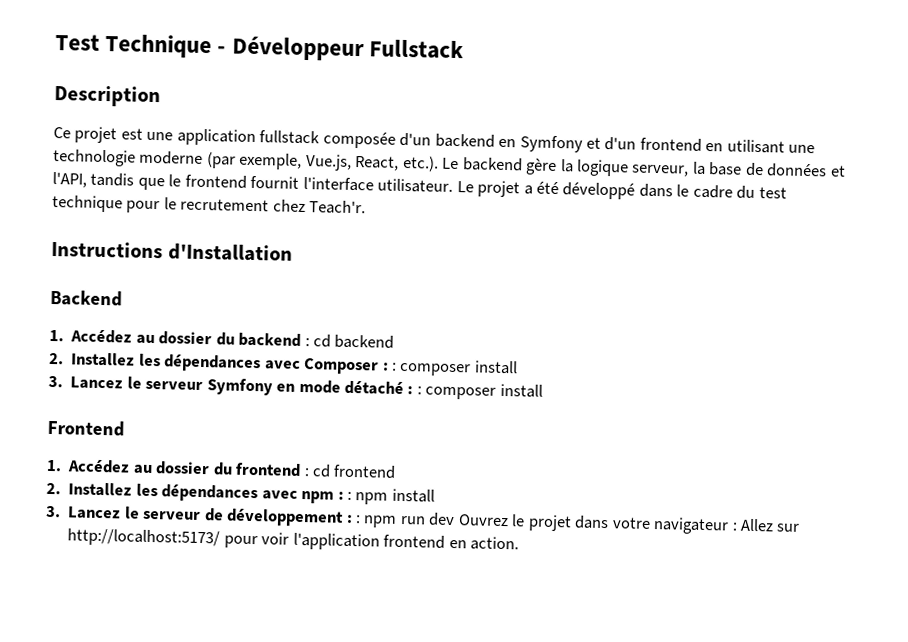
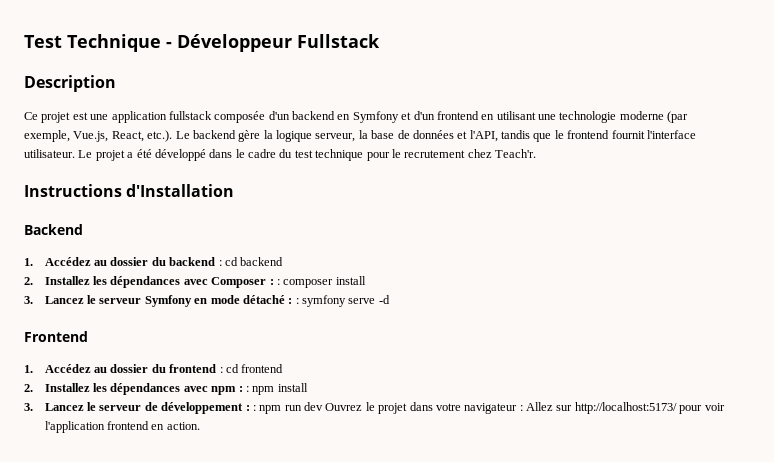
- 3. Lancez le serveur Symfony en mode détaché : : composer install
+ 3. Lancez le serveur Symfony en mode détaché : : symfony serve -d

